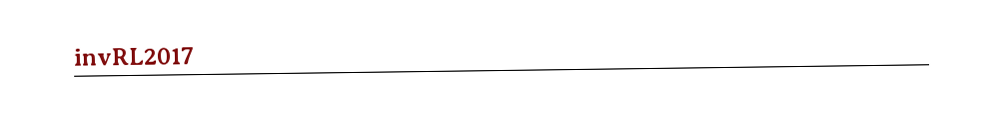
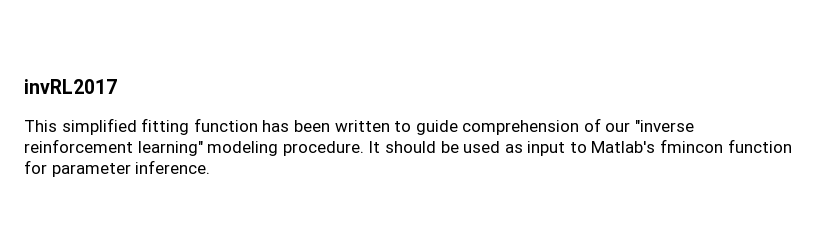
+ This simplified fitting function has been written to guide comprehension of our "inverse reinforcement learning" modeling procedure. It should be used as input to Matlab's fmincon function for parameter inference.

